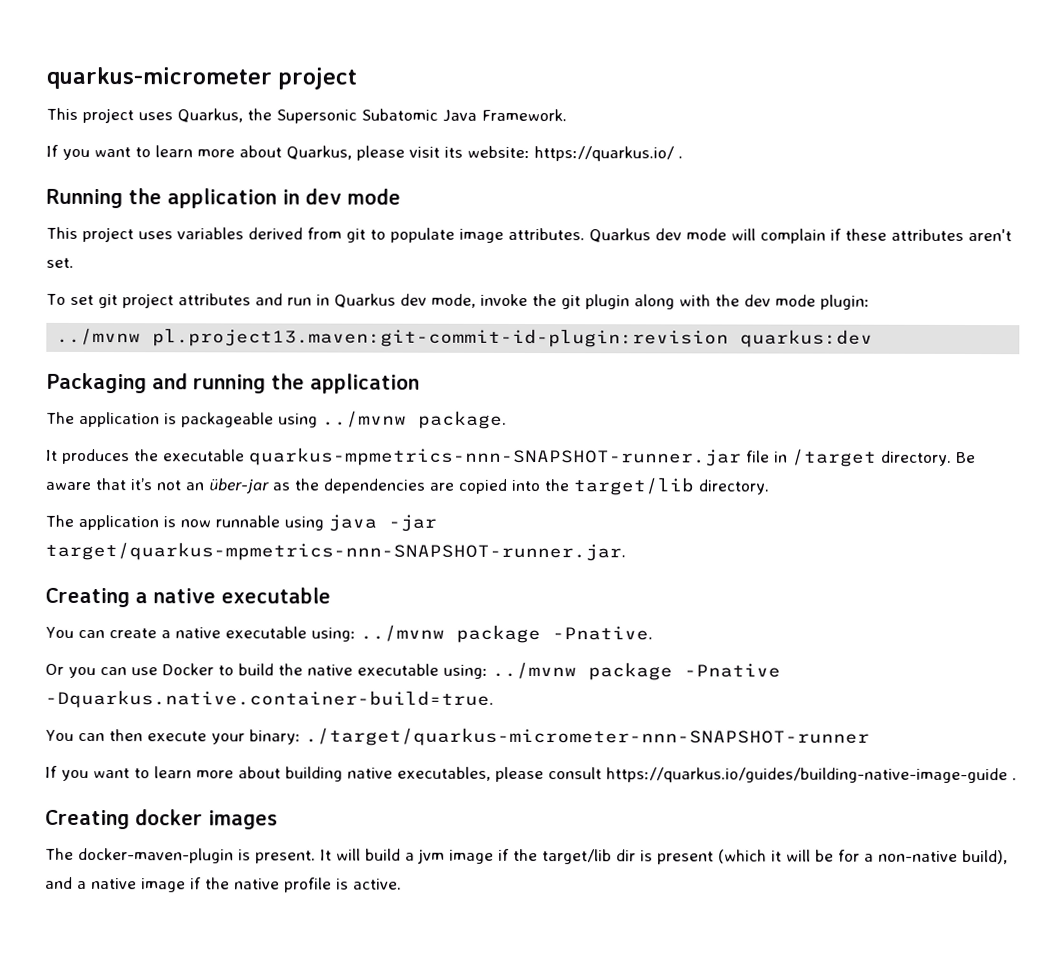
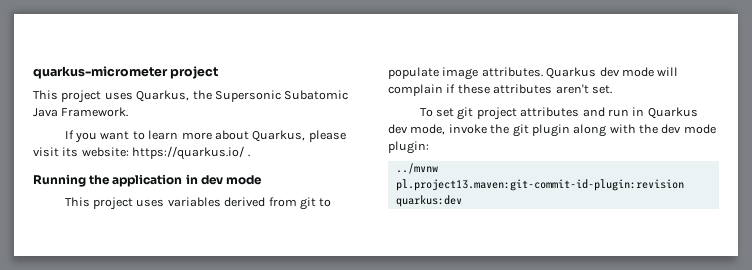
- Packaging and running the application
- The application is packageable using ../mvnw package.
- It produces the executable quarkus-mpmetrics-nnn-SNAPSHOT-runner.jar file in /target directory. Be aware that it’s not an über-jar as the dependencies are copied into the target/lib directory.
- The application is now runnable using java -jar target/quarkus-mpmetrics-nnn-SNAPSHOT-runner.jar.
- Creating a native executable
- You can create a native executable using: ../mvnw package -Pnative.
- Or you can use Docker to build the native executable using: ../mvnw package -Pnative -Dquarkus.native.container-build=true.
- You can then execute your binary: ./target/quarkus-micrometer-nnn-SNAPSHOT-runner
- If you want to learn more about building native executables, please consult https://quarkus.io/guides/building-native-image-guide .
- Creating docker images
- The docker-maven-plugin is present. It will build a jvm image if the target/lib dir is present (which it will be for a non-native build), and a native image if the native profile is active.

